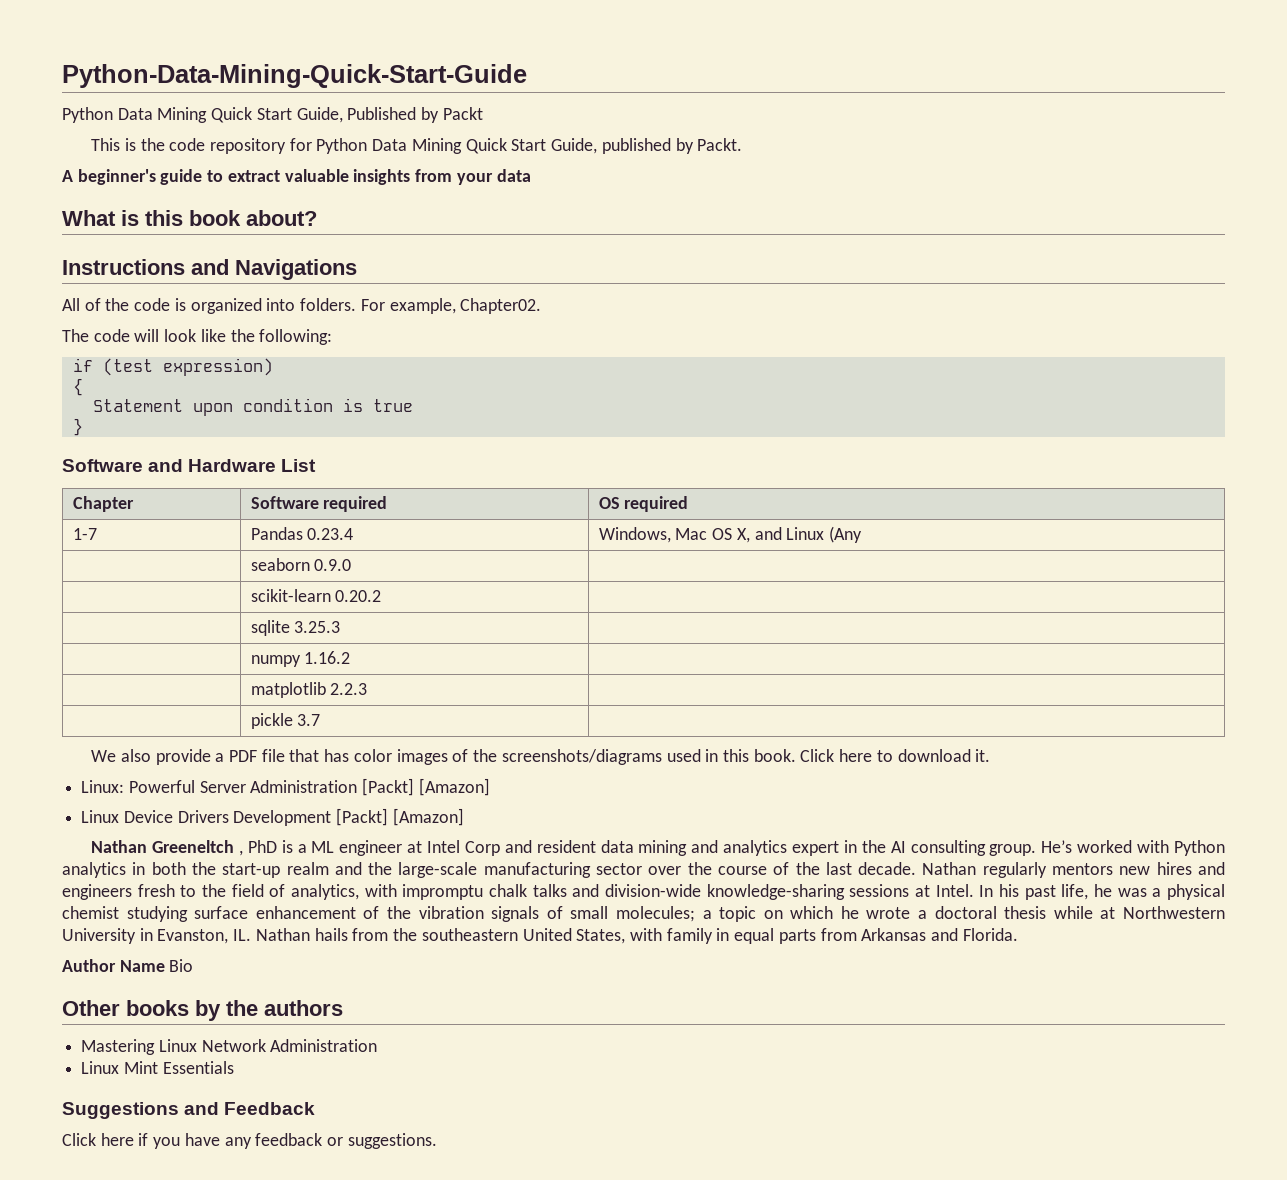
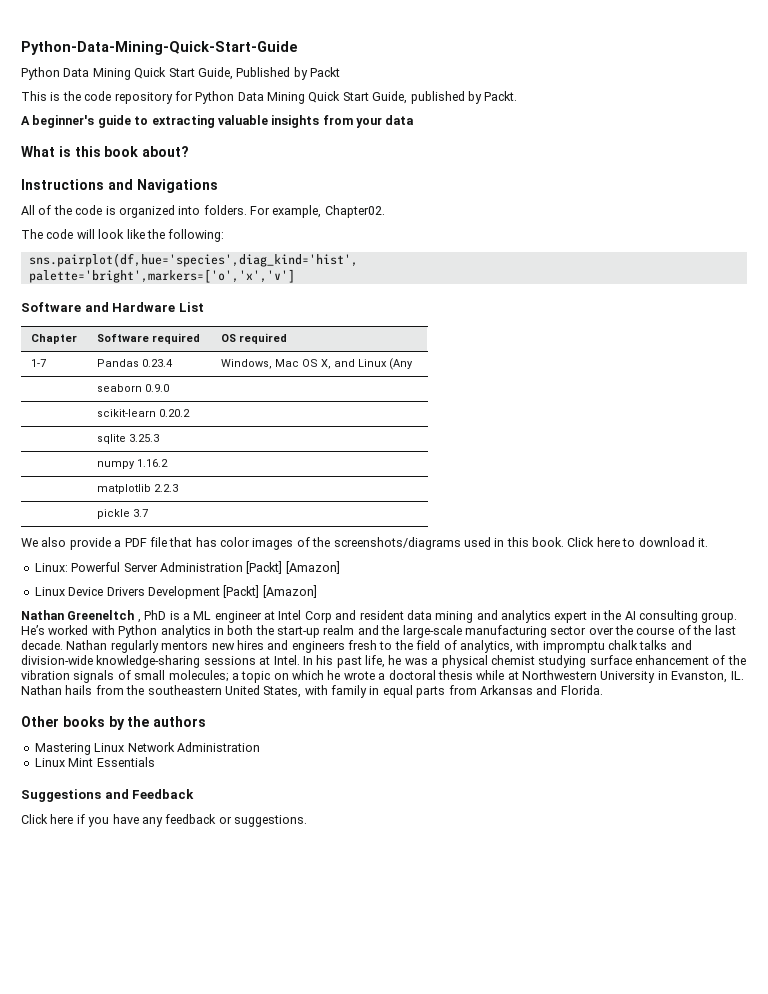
- A beginner's guide to extract valuable insights from your data
+ A beginner's guide to extracting valuable insights from your data
- if (test expression)
- {
- Statement upon condition is true
- }
+ sns.pairplot(df,hue='species',diag_kind='hist',
+ palette='bright',markers=['o','x','v']
- Author Name Bio

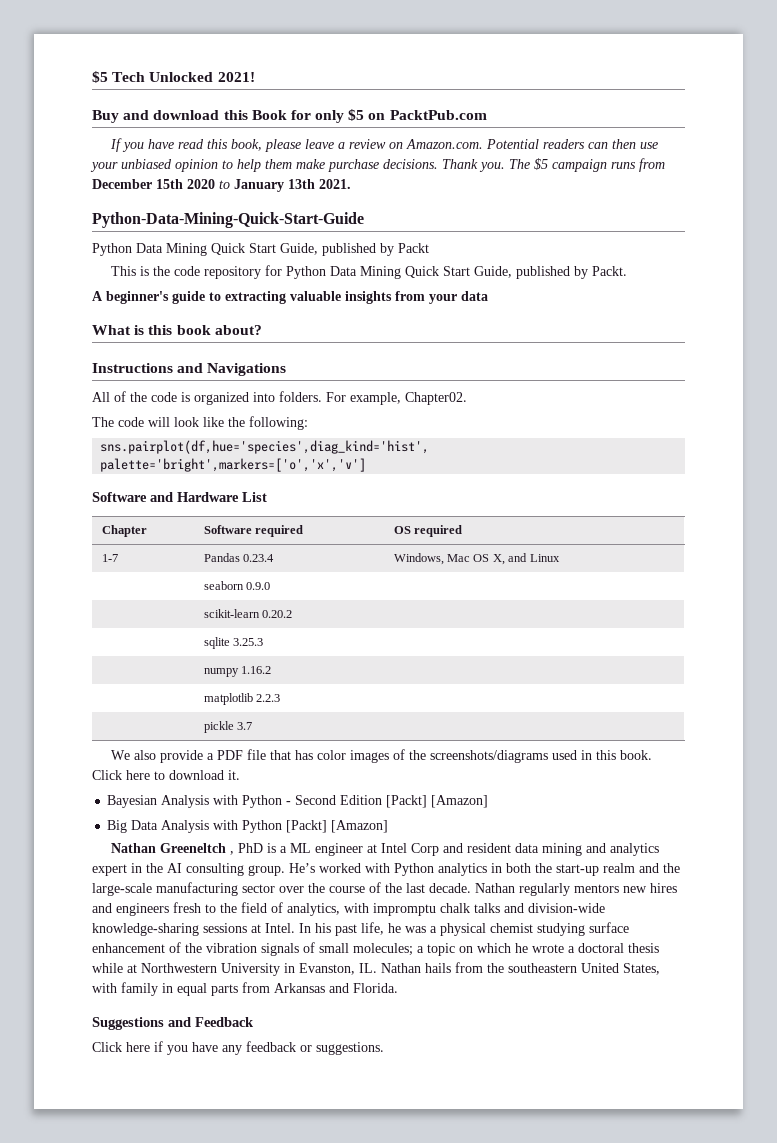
+ $5 Tech Unlocked 2021!
+ Buy and download this Book for only $5 on PacktPub.com
+ If you have read this book, please leave a review on Amazon.com. Potential readers can then use your unbiased opinion to help them make purchase decisions. Thank you. The $5 campaign runs from December 15th 2020 to January 13th 2021.
- Python Data Mining Quick Start Guide, Published by Packt
+ Python Data Mining Quick Start Guide, published by Packt
- 1-7 | Pandas 0.23.4 | Windows, Mac OS X, and Linux (Any
+ 1-7 | Pandas 0.23.4 | Windows, Mac OS X, and Linux
- Linux: Powerful Server Administration [Packt] [Amazon]
- Linux Device Drivers Development [Packt] [Amazon]
+ Bayesian Analysis with Python - Second Edition [Packt] [Amazon]
+ Big Data Analysis with Python [Packt] [Amazon]
- Other books by the authors
- Mastering Linux Network Administration
- Linux Mint Essentials

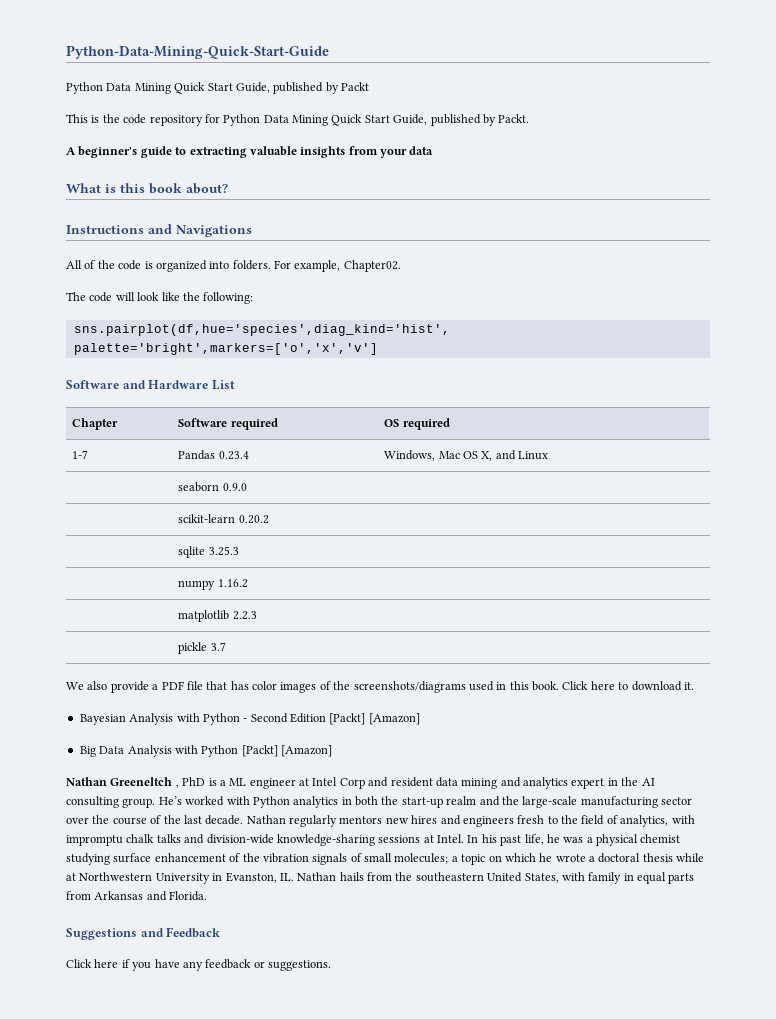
- $5 Tech Unlocked 2021!
- Buy and download this Book for only $5 on PacktPub.com
- If you have read this book, please leave a review on Amazon.com. Potential readers can then use your unbiased opinion to help them make purchase decisions. Thank you. The $5 campaign runs from December 15th 2020 to January 13th 2021.

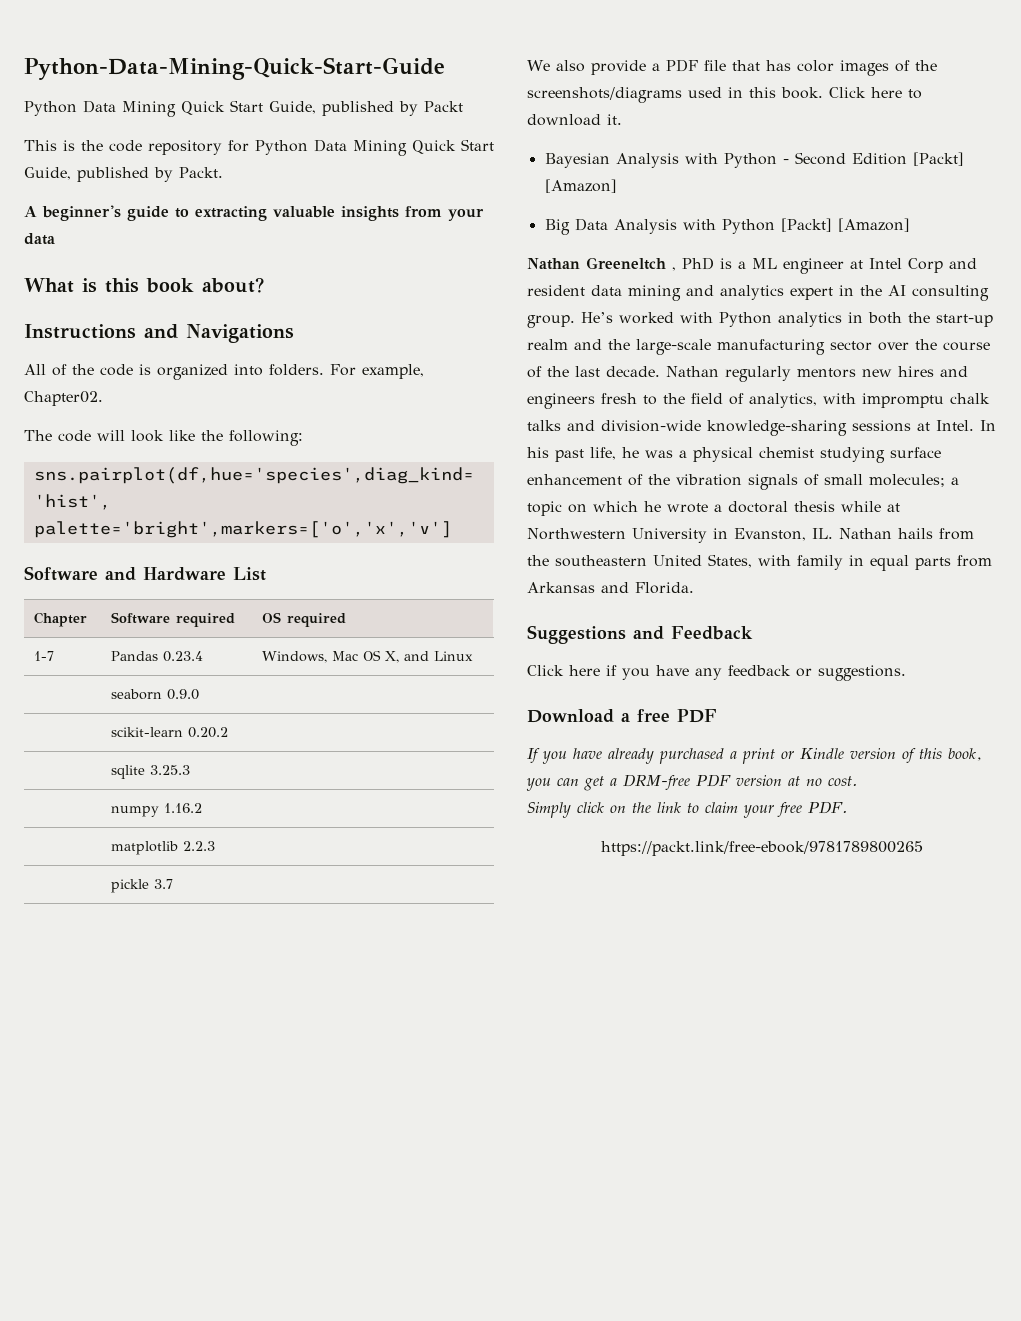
+ Download a free PDF
+ If you have already purchased a print or Kindle version of this book, you can get a DRM-free PDF version at no cost.
+ Simply click on the link to claim your free PDF.
+ https://packt.link/free-ebook/9781789800265

